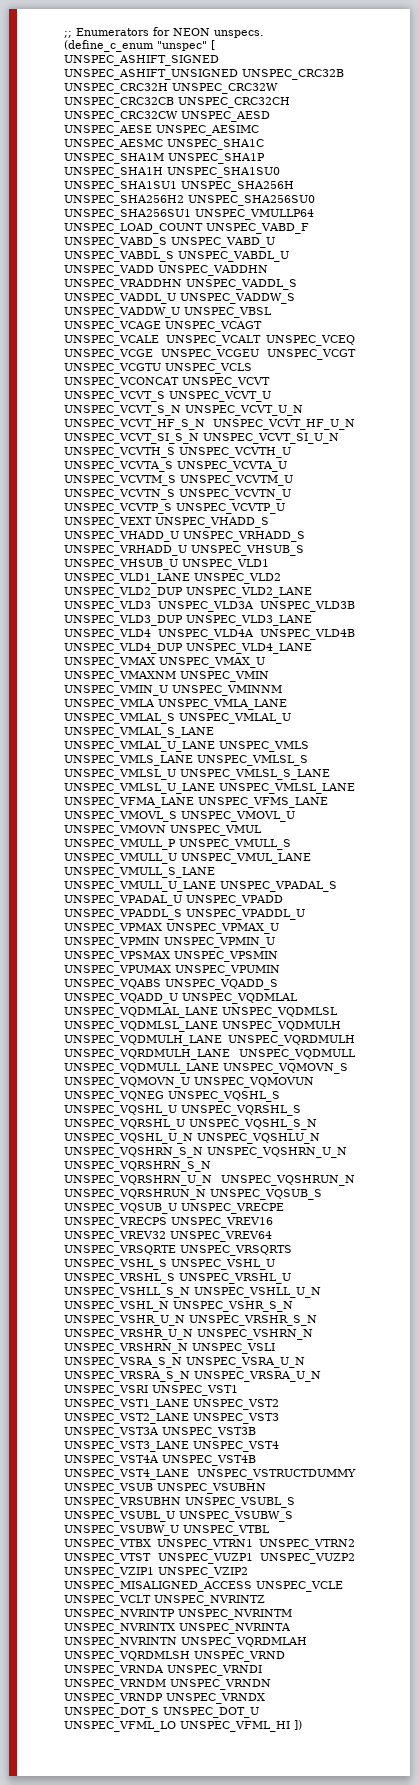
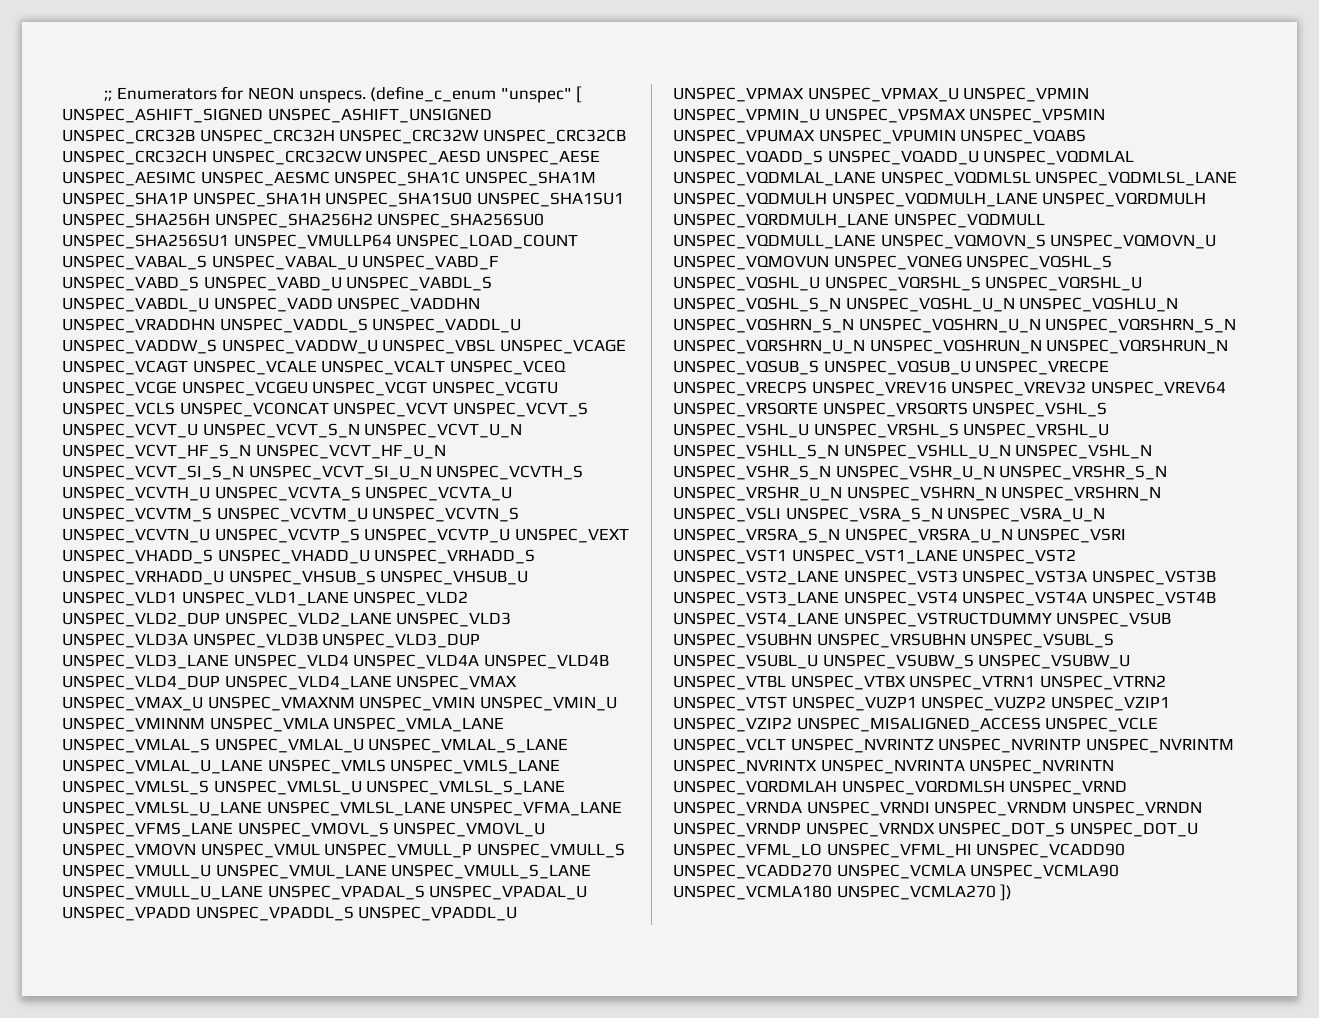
- (define_c_enum "unspec" [ UNSPEC_ASHIFT_SIGNED UNSPEC_ASHIFT_UNSIGNED UNSPEC_CRC32B UNSPEC_CRC32H UNSPEC_CRC32W UNSPEC_CRC32CB UNSPEC_CRC32CH UNSPEC_CRC32CW UNSPEC_AESD UNSPEC_AESE UNSPEC_AESIMC UNSPEC_AESMC UNSPEC_SHA1C UNSPEC_SHA1M UNSPEC_SHA1P UNSPEC_SHA1H UNSPEC_SHA1SU0 UNSPEC_SHA1SU1 UNSPEC_SHA256H UNSPEC_SHA256H2 UNSPEC_SHA256SU0 UNSPEC_SHA256SU1 UNSPEC_VMULLP64 UNSPEC_LOAD_COUNT UNSPEC_VABD_F UNSPEC_VABD_S UNSPEC_VABD_U UNSPEC_VABDL_S UNSPEC_VABDL_U UNSPEC_VADD UNSPEC_VADDHN UNSPEC_VRADDHN UNSPEC_VADDL_S UNSPEC_VADDL_U UNSPEC_VADDW_S UNSPEC_VADDW_U UNSPEC_VBSL UNSPEC_VCAGE UNSPEC_VCAGT UNSPEC_VCALE UNSPEC_VCALT UNSPEC_VCEQ UNSPEC_VCGE UNSPEC_VCGEU UNSPEC_VCGT UNSPEC_VCGTU UNSPEC_VCLS UNSPEC_VCONCAT UNSPEC_VCVT UNSPEC_VCVT_S UNSPEC_VCVT_U UNSPEC_VCVT_S_N UNSPEC_VCVT_U_N UNSPEC_VCVT_HF_S_N UNSPEC_VCVT_HF_U_N UNSPEC_VCVT_SI_S_N UNSPEC_VCVT_SI_U_N UNSPEC_VCVTH_S UNSPEC_VCVTH_U UNSPEC_VCVTA_S UNSPEC_VCVTA_U UNSPEC_VCVTM_S UNSPEC_VCVTM_U UNSPEC_VCVTN_S UNSPEC_VCVTN_U UNSPEC_VCVTP_S UNSPEC_VCVTP_U UNSPEC_VEXT UNSPEC_VHADD_S UNSPEC_VHADD_U UNSPEC_VRHADD_S UNSPEC_VRHADD_U UNSPEC_VHSUB_S UNSPEC_VHSUB_U UNSPEC_VLD1 UNSPEC_VLD1_LANE UNSPEC_VLD2 UNSPEC_VLD2_DUP UNSPEC_VLD2_LANE UNSPEC_VLD3 UNSPEC_VLD3A UNSPEC_VLD3B UNSPEC_VLD3_DUP UNSPEC_VLD3_LANE UNSPEC_VLD4 UNSPEC_VLD4A UNSPEC_VLD4B UNSPEC_VLD4_DUP UNSPEC_VLD4_LANE UNSPEC_VMAX UNSPEC_VMAX_U UNSPEC_VMAXNM UNSPEC_VMIN UNSPEC_VMIN_U UNSPEC_VMINNM UNSPEC_VMLA UNSPEC_VMLA_LANE UNSPEC_VMLAL_S UNSPEC_VMLAL_U UNSPEC_VMLAL_S_LANE UNSPEC_VMLAL_U_LANE UNSPEC_VMLS UNSPEC_VMLS_LANE UNSPEC_VMLSL_S UNSPEC_VMLSL_U UNSPEC_VMLSL_S_LANE UNSPEC_VMLSL_U_LANE UNSPEC_VMLSL_LANE UNSPEC_VFMA_LANE UNSPEC_VFMS_LANE UNSPEC_VMOVL_S UNSPEC_VMOVL_U UNSPEC_VMOVN UNSPEC_VMUL UNSPEC_VMULL_P UNSPEC_VMULL_S UNSPEC_VMULL_U UNSPEC_VMUL_LANE UNSPEC_VMULL_S_LANE UNSPEC_VMULL_U_LANE UNSPEC_VPADAL_S UNSPEC_VPADAL_U UNSPEC_VPADD UNSPEC_VPADDL_S UNSPEC_VPADDL_U UNSPEC_VPMAX UNSPEC_VPMAX_U UNSPEC_VPMIN UNSPEC_VPMIN_U UNSPEC_VPSMAX UNSPEC_VPSMIN UNSPEC_VPUMAX UNSPEC_VPUMIN UNSPEC_VQABS UNSPEC_VQADD_S UNSPEC_VQADD_U UNSPEC_VQDMLAL UNSPEC_VQDMLAL_LANE UNSPEC_VQDMLSL UNSPEC_VQDMLSL_LANE UNSPEC_VQDMULH UNSPEC_VQDMULH_LANE UNSPEC_VQRDMULH UNSPEC_VQRDMULH_LANE UNSPEC_VQDMULL UNSPEC_VQDMULL_LANE UNSPEC_VQMOVN_S UNSPEC_VQMOVN_U UNSPEC_VQMOVUN UNSPEC_VQNEG UNSPEC_VQSHL_S UNSPEC_VQSHL_U UNSPEC_VQRSHL_S UNSPEC_VQRSHL_U UNSPEC_VQSHL_S_N UNSPEC_VQSHL_U_N UNSPEC_VQSHLU_N UNSPEC_VQSHRN_S_N UNSPEC_VQSHRN_U_N UNSPEC_VQRSHRN_S_N UNSPEC_VQRSHRN_U_N UNSPEC_VQSHRUN_N UNSPEC_VQRSHRUN_N UNSPEC_VQSUB_S UNSPEC_VQSUB_U UNSPEC_VRECPE UNSPEC_VRECPS UNSPEC_VREV16 UNSPEC_VREV32 UNSPEC_VREV64 UNSPEC_VRSQRTE UNSPEC_VRSQRTS UNSPEC_VSHL_S UNSPEC_VSHL_U UNSPEC_VRSHL_S UNSPEC_VRSHL_U UNSPEC_VSHLL_S_N UNSPEC_VSHLL_U_N UNSPEC_VSHL_N UNSPEC_VSHR_S_N UNSPEC_VSHR_U_N UNSPEC_VRSHR_S_N UNSPEC_VRSHR_U_N UNSPEC_VSHRN_N UNSPEC_VRSHRN_N UNSPEC_VSLI UNSPEC_VSRA_S_N UNSPEC_VSRA_U_N UNSPEC_VRSRA_S_N UNSPEC_VRSRA_U_N UNSPEC_VSRI UNSPEC_VST1 UNSPEC_VST1_LANE UNSPEC_VST2 UNSPEC_VST2_LANE UNSPEC_VST3 UNSPEC_VST3A UNSPEC_VST3B UNSPEC_VST3_LANE UNSPEC_VST4 UNSPEC_VST4A UNSPEC_VST4B UNSPEC_VST4_LANE UNSPEC_VSTRUCTDUMMY UNSPEC_VSUB UNSPEC_VSUBHN UNSPEC_VRSUBHN UNSPEC_VSUBL_S UNSPEC_VSUBL_U UNSPEC_VSUBW_S UNSPEC_VSUBW_U UNSPEC_VTBL UNSPEC_VTBX UNSPEC_VTRN1 UNSPEC_VTRN2 UNSPEC_VTST UNSPEC_VUZP1 UNSPEC_VUZP2 UNSPEC_VZIP1 UNSPEC_VZIP2 UNSPEC_MISALIGNED_ACCESS UNSPEC_VCLE UNSPEC_VCLT UNSPEC_NVRINTZ UNSPEC_NVRINTP UNSPEC_NVRINTM UNSPEC_NVRINTX UNSPEC_NVRINTA UNSPEC_NVRINTN UNSPEC_VQRDMLAH UNSPEC_VQRDMLSH UNSPEC_VRND UNSPEC_VRNDA UNSPEC_VRNDI UNSPEC_VRNDM UNSPEC_VRNDN UNSPEC_VRNDP UNSPEC_VRNDX UNSPEC_DOT_S UNSPEC_DOT_U UNSPEC_VFML_LO UNSPEC_VFML_HI ])
+ (define_c_enum "unspec" [ UNSPEC_ASHIFT_SIGNED UNSPEC_ASHIFT_UNSIGNED UNSPEC_CRC32B UNSPEC_CRC32H UNSPEC_CRC32W UNSPEC_CRC32CB UNSPEC_CRC32CH UNSPEC_CRC32CW UNSPEC_AESD UNSPEC_AESE UNSPEC_AESIMC UNSPEC_AESMC UNSPEC_SHA1C UNSPEC_SHA1M UNSPEC_SHA1P UNSPEC_SHA1H UNSPEC_SHA1SU0 UNSPEC_SHA1SU1 UNSPEC_SHA256H UNSPEC_SHA256H2 UNSPEC_SHA256SU0 UNSPEC_SHA256SU1 UNSPEC_VMULLP64 UNSPEC_LOAD_COUNT UNSPEC_VABAL_S UNSPEC_VABAL_U UNSPEC_VABD_F UNSPEC_VABD_S UNSPEC_VABD_U UNSPEC_VABDL_S UNSPEC_VABDL_U UNSPEC_VADD UNSPEC_VADDHN UNSPEC_VRADDHN UNSPEC_VADDL_S UNSPEC_VADDL_U UNSPEC_VADDW_S UNSPEC_VADDW_U UNSPEC_VBSL UNSPEC_VCAGE UNSPEC_VCAGT UNSPEC_VCALE UNSPEC_VCALT UNSPEC_VCEQ UNSPEC_VCGE UNSPEC_VCGEU UNSPEC_VCGT UNSPEC_VCGTU UNSPEC_VCLS UNSPEC_VCONCAT UNSPEC_VCVT UNSPEC_VCVT_S UNSPEC_VCVT_U UNSPEC_VCVT_S_N UNSPEC_VCVT_U_N UNSPEC_VCVT_HF_S_N UNSPEC_VCVT_HF_U_N UNSPEC_VCVT_SI_S_N UNSPEC_VCVT_SI_U_N UNSPEC_VCVTH_S UNSPEC_VCVTH_U UNSPEC_VCVTA_S UNSPEC_VCVTA_U UNSPEC_VCVTM_S UNSPEC_VCVTM_U UNSPEC_VCVTN_S UNSPEC_VCVTN_U UNSPEC_VCVTP_S UNSPEC_VCVTP_U UNSPEC_VEXT UNSPEC_VHADD_S UNSPEC_VHADD_U UNSPEC_VRHADD_S UNSPEC_VRHADD_U UNSPEC_VHSUB_S UNSPEC_VHSUB_U UNSPEC_VLD1 UNSPEC_VLD1_LANE UNSPEC_VLD2 UNSPEC_VLD2_DUP UNSPEC_VLD2_LANE UNSPEC_VLD3 UNSPEC_VLD3A UNSPEC_VLD3B UNSPEC_VLD3_DUP UNSPEC_VLD3_LANE UNSPEC_VLD4 UNSPEC_VLD4A UNSPEC_VLD4B UNSPEC_VLD4_DUP UNSPEC_VLD4_LANE UNSPEC_VMAX UNSPEC_VMAX_U UNSPEC_VMAXNM UNSPEC_VMIN UNSPEC_VMIN_U UNSPEC_VMINNM UNSPEC_VMLA UNSPEC_VMLA_LANE UNSPEC_VMLAL_S UNSPEC_VMLAL_U UNSPEC_VMLAL_S_LANE UNSPEC_VMLAL_U_LANE UNSPEC_VMLS UNSPEC_VMLS_LANE UNSPEC_VMLSL_S UNSPEC_VMLSL_U UNSPEC_VMLSL_S_LANE UNSPEC_VMLSL_U_LANE UNSPEC_VMLSL_LANE UNSPEC_VFMA_LANE UNSPEC_VFMS_LANE UNSPEC_VMOVL_S UNSPEC_VMOVL_U UNSPEC_VMOVN UNSPEC_VMUL UNSPEC_VMULL_P UNSPEC_VMULL_S UNSPEC_VMULL_U UNSPEC_VMUL_LANE UNSPEC_VMULL_S_LANE UNSPEC_VMULL_U_LANE UNSPEC_VPADAL_S UNSPEC_VPADAL_U UNSPEC_VPADD UNSPEC_VPADDL_S UNSPEC_VPADDL_U UNSPEC_VPMAX UNSPEC_VPMAX_U UNSPEC_VPMIN UNSPEC_VPMIN_U UNSPEC_VPSMAX UNSPEC_VPSMIN UNSPEC_VPUMAX UNSPEC_VPUMIN UNSPEC_VQABS UNSPEC_VQADD_S UNSPEC_VQADD_U UNSPEC_VQDMLAL UNSPEC_VQDMLAL_LANE UNSPEC_VQDMLSL UNSPEC_VQDMLSL_LANE UNSPEC_VQDMULH UNSPEC_VQDMULH_LANE UNSPEC_VQRDMULH UNSPEC_VQRDMULH_LANE UNSPEC_VQDMULL UNSPEC_VQDMULL_LANE UNSPEC_VQMOVN_S UNSPEC_VQMOVN_U UNSPEC_VQMOVUN UNSPEC_VQNEG UNSPEC_VQSHL_S UNSPEC_VQSHL_U UNSPEC_VQRSHL_S UNSPEC_VQRSHL_U UNSPEC_VQSHL_S_N UNSPEC_VQSHL_U_N UNSPEC_VQSHLU_N UNSPEC_VQSHRN_S_N UNSPEC_VQSHRN_U_N UNSPEC_VQRSHRN_S_N UNSPEC_VQRSHRN_U_N UNSPEC_VQSHRUN_N UNSPEC_VQRSHRUN_N UNSPEC_VQSUB_S UNSPEC_VQSUB_U UNSPEC_VRECPE UNSPEC_VRECPS UNSPEC_VREV16 UNSPEC_VREV32 UNSPEC_VREV64 UNSPEC_VRSQRTE UNSPEC_VRSQRTS UNSPEC_VSHL_S UNSPEC_VSHL_U UNSPEC_VRSHL_S UNSPEC_VRSHL_U UNSPEC_VSHLL_S_N UNSPEC_VSHLL_U_N UNSPEC_VSHL_N UNSPEC_VSHR_S_N UNSPEC_VSHR_U_N UNSPEC_VRSHR_S_N UNSPEC_VRSHR_U_N UNSPEC_VSHRN_N UNSPEC_VRSHRN_N UNSPEC_VSLI UNSPEC_VSRA_S_N UNSPEC_VSRA_U_N UNSPEC_VRSRA_S_N UNSPEC_VRSRA_U_N UNSPEC_VSRI UNSPEC_VST1 UNSPEC_VST1_LANE UNSPEC_VST2 UNSPEC_VST2_LANE UNSPEC_VST3 UNSPEC_VST3A UNSPEC_VST3B UNSPEC_VST3_LANE UNSPEC_VST4 UNSPEC_VST4A UNSPEC_VST4B UNSPEC_VST4_LANE UNSPEC_VSTRUCTDUMMY UNSPEC_VSUB UNSPEC_VSUBHN UNSPEC_VRSUBHN UNSPEC_VSUBL_S UNSPEC_VSUBL_U UNSPEC_VSUBW_S UNSPEC_VSUBW_U UNSPEC_VTBL UNSPEC_VTBX UNSPEC_VTRN1 UNSPEC_VTRN2 UNSPEC_VTST UNSPEC_VUZP1 UNSPEC_VUZP2 UNSPEC_VZIP1 UNSPEC_VZIP2 UNSPEC_MISALIGNED_ACCESS UNSPEC_VCLE UNSPEC_VCLT UNSPEC_NVRINTZ UNSPEC_NVRINTP UNSPEC_NVRINTM UNSPEC_NVRINTX UNSPEC_NVRINTA UNSPEC_NVRINTN UNSPEC_VQRDMLAH UNSPEC_VQRDMLSH UNSPEC_VRND UNSPEC_VRNDA UNSPEC_VRNDI UNSPEC_VRNDM UNSPEC_VRNDN UNSPEC_VRNDP UNSPEC_VRNDX UNSPEC_DOT_S UNSPEC_DOT_U UNSPEC_VFML_LO UNSPEC_VFML_HI UNSPEC_VCADD90 UNSPEC_VCADD270 UNSPEC_VCMLA UNSPEC_VCMLA90 UNSPEC_VCMLA180 UNSPEC_VCMLA270 ])

